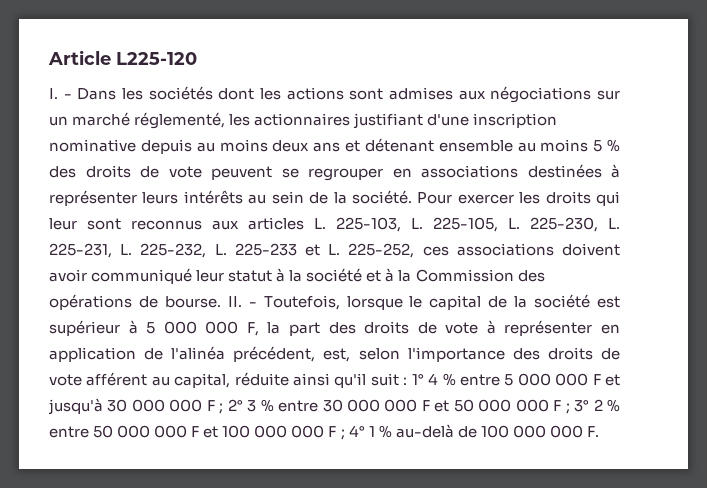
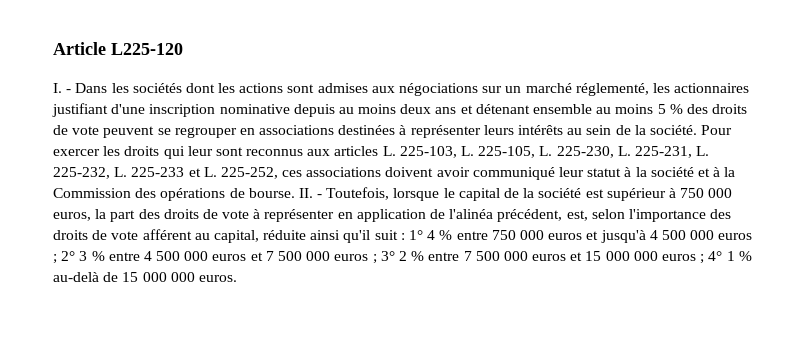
- II. - Toutefois, lorsque le capital de la société est supérieur à 5 000 000 F, la part des droits de vote à représenter en application de l'alinéa précédent, est, selon l'importance des droits de vote afférent au capital, réduite ainsi qu'il suit : 1° 4 % entre 5 000 000 F et jusqu'à 30 000 000 F ; 2° 3 % entre 30 000 000 F et 50 000 000 F ; 3° 2 % entre 50 000 000 F et 100 000 000 F ; 4° 1 % au-delà de 100 000 000 F.
+ II. - Toutefois, lorsque le capital de la société est supérieur à 750 000 euros, la part des droits de vote à représenter en application de l'alinéa précédent, est, selon l'importance des droits de vote afférent au capital, réduite ainsi qu'il suit : 1° 4 % entre 750 000 euros et jusqu'à 4 500 000 euros ; 2° 3 % entre 4 500 000 euros et 7 500 000 euros ; 3° 2 % entre 7 500 000 euros et 15 000 000 euros ; 4° 1 % au-delà de 15 000 000 euros.

